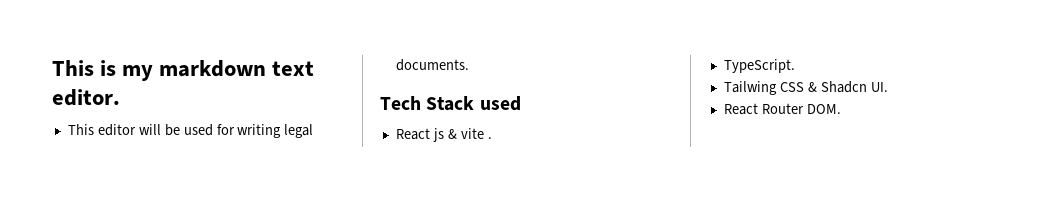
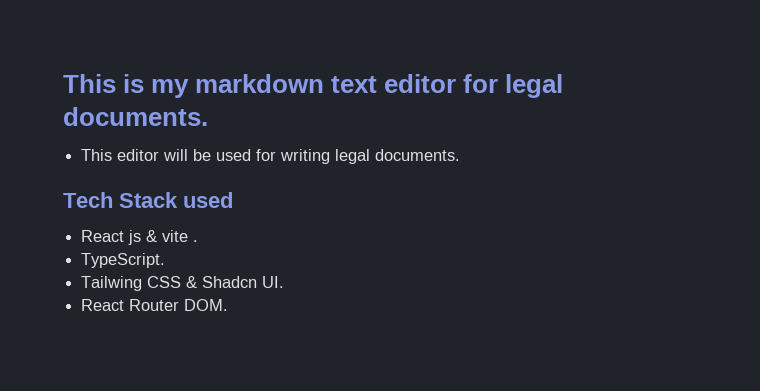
- This is my markdown text editor.
+ This is my markdown text editor for legal documents.

